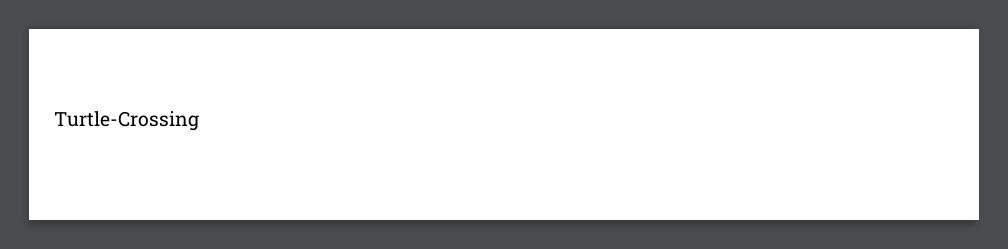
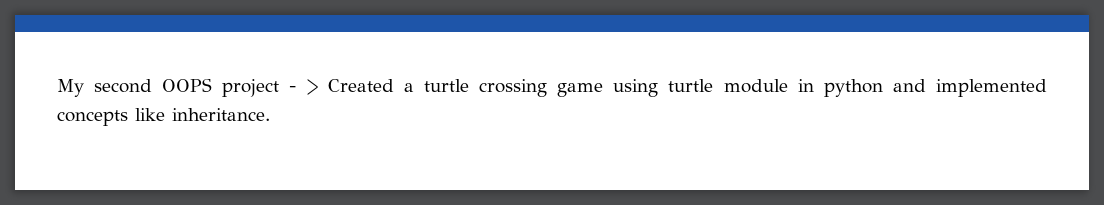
- Turtle-Crossing
+ My second OOPS project - > Created a turtle crossing game using turtle module in python and implemented concepts like inheritance.

